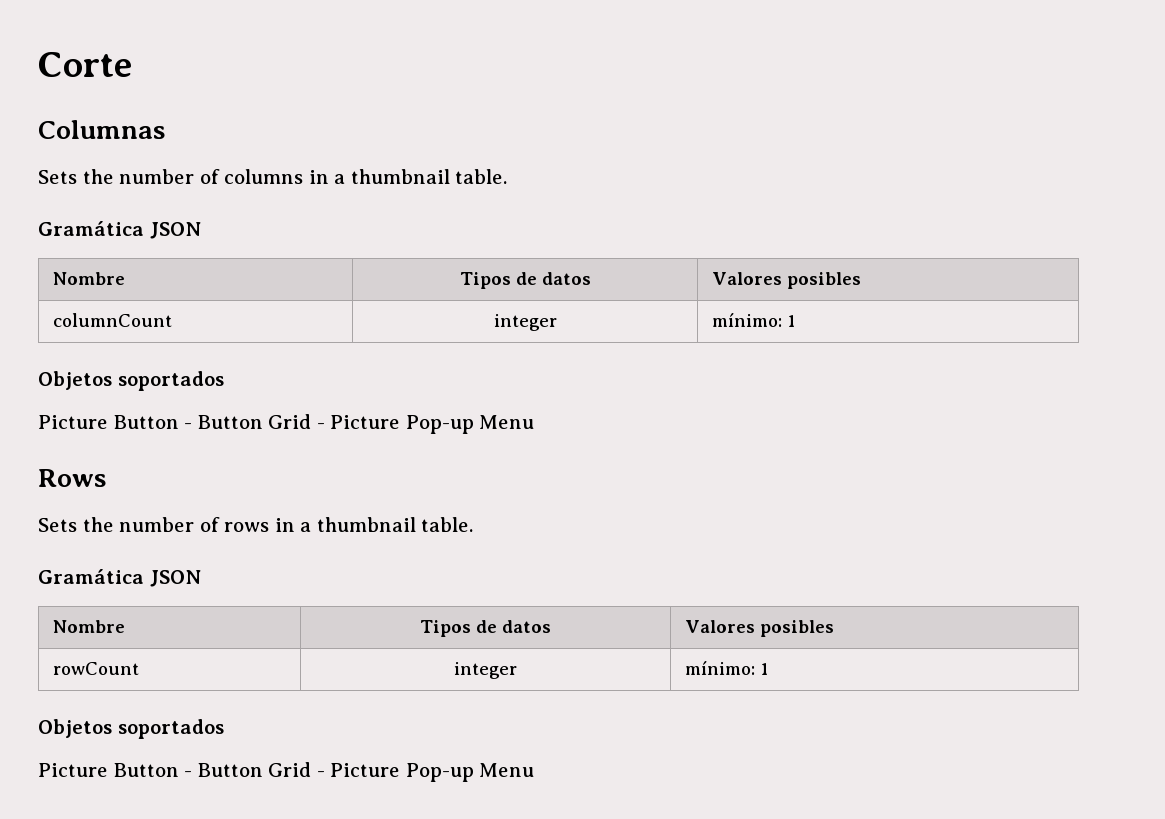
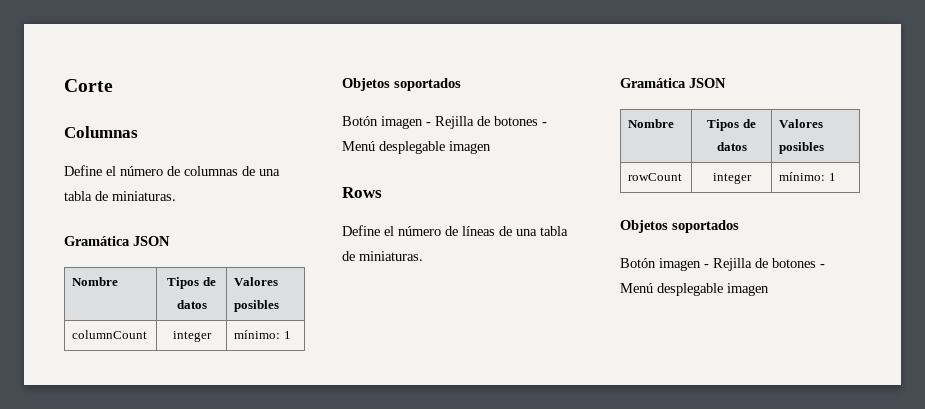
- Sets the number of columns in a thumbnail table.
+ Define el número de columnas de una tabla de miniaturas.
  columnCount | integer | mínimo: 1
  Objetos soportados
- Picture Button - Button Grid - Picture Pop-up Menu
+ Botón imagen - Rejilla de botones - Menú desplegable imagen
  Rows
- Sets the number of rows in a thumbnail table.
+ Define el número de líneas de una tabla de miniaturas.
  rowCount | integer | mínimo: 1
  Objetos soportados
- Picture Button - Button Grid - Picture Pop-up Menu
+ Botón imagen - Rejilla de botones - Menú desplegable imagen

